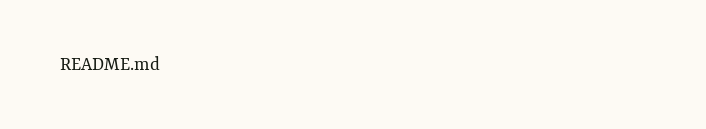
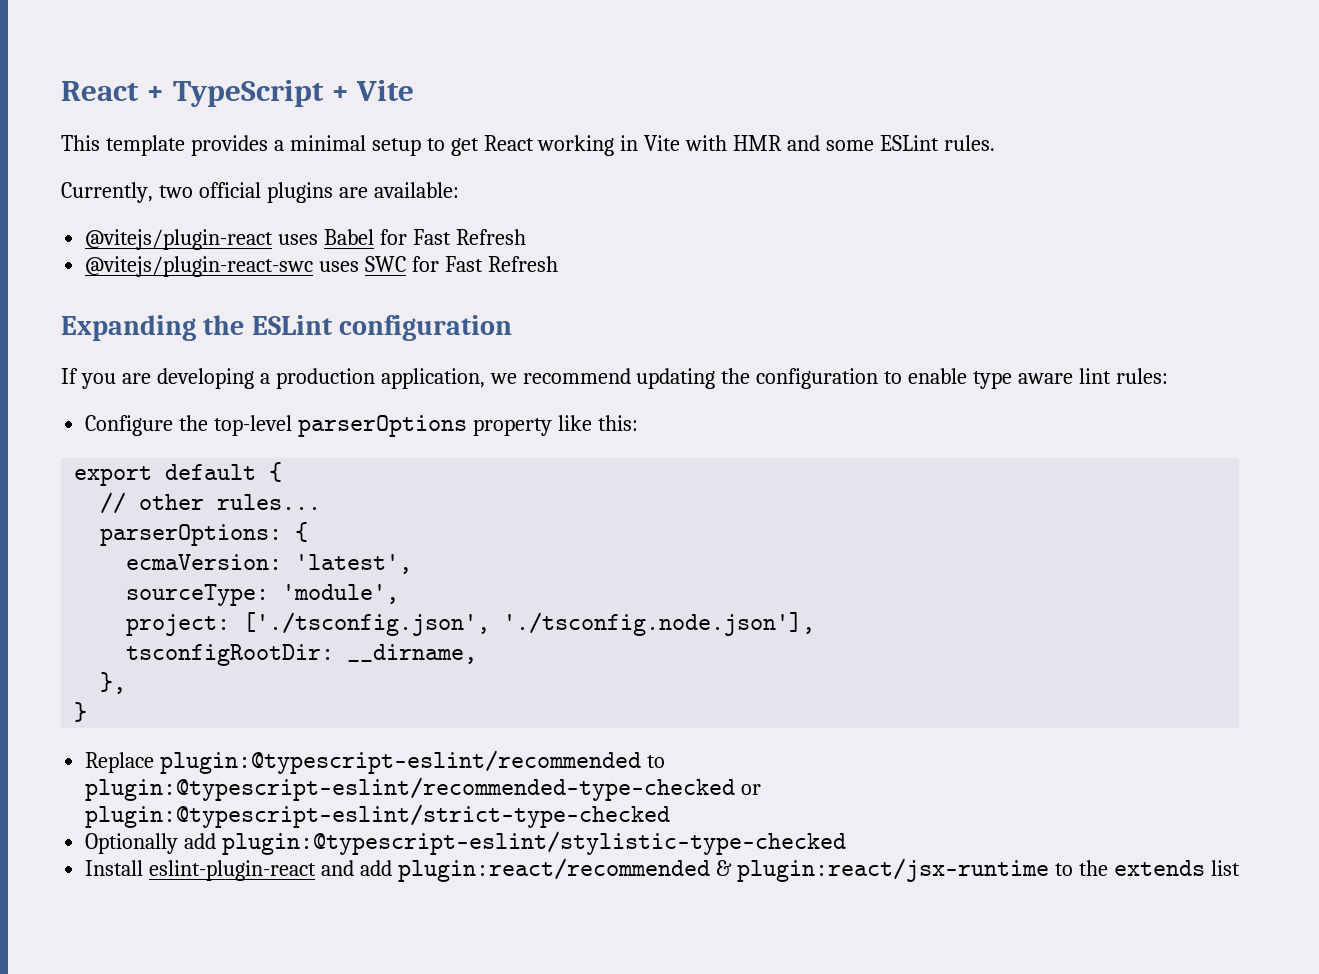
- README.md
+ React + TypeScript + Vite
+ This template provides a minimal setup to get React working in Vite with HMR and some ESLint rules.
+ Currently, two official plugins are available:
+ @vitejs/plugin-react uses Babel for Fast Refresh
+ @vitejs/plugin-react-swc uses SWC for Fast Refresh
+ Expanding the ESLint configuration
+ If you are developing a production application, we recommend updating the configuration to enable type aware lint rules:
+ Configure the top-level parserOptions property like this:
+ export default {
+ // other rules...
+ parserOptions: {
+ ecmaVersion: 'latest',
+ sourceType: 'module',
+ project: ['./tsconfig.json', './tsconfig.node.json'],
+ tsconfigRootDir: __dirname,
+ },
+ }
+ Replace plugin:@typescript-eslint/recommended to plugin:@typescript-eslint/recommended-type-checked or plugin:@typescript-eslint/strict-type-checked
+ Optionally add plugin:@typescript-eslint/stylistic-type-checked
+ Install eslint-plugin-react and add plugin:react/recommended & plugin:react/jsx-runtime to the extends list

